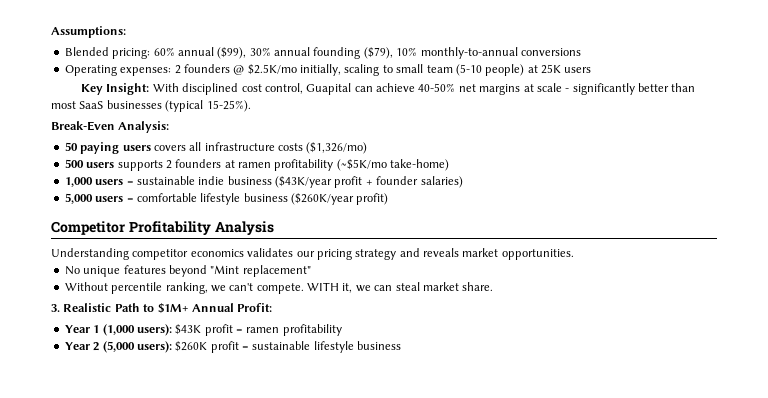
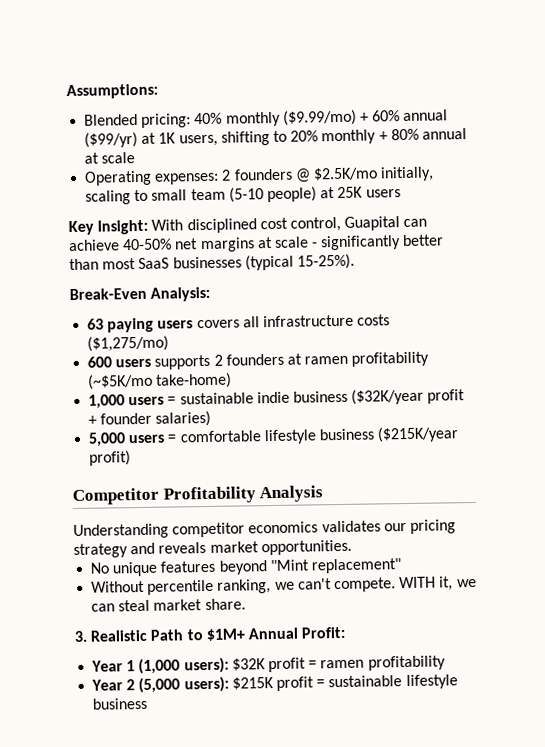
- Blended pricing: 60% annual ($99), 30% annual founding ($79), 10% monthly-to-annual conversions
+ Blended pricing: 40% monthly ($9.99/mo) + 60% annual ($99/yr) at 1K users, shifting to 20% monthly + 80% annual at scale
- 50 paying users covers all infrastructure costs ($1,326/mo)
- 500 users supports 2 founders at ramen profitability (~$5K/mo take-home)
+ 63 paying users covers all infrastructure costs ($1,275/mo)
+ 600 users supports 2 founders at ramen profitability (~$5K/mo take-home)
- 1,000 users = sustainable indie business ($43K/year profit + founder salaries)
+ 1,000 users = sustainable indie business ($32K/year profit + founder salaries)
- 5,000 users = comfortable lifestyle business ($260K/year profit)
+ 5,000 users = comfortable lifestyle business ($215K/year profit)
- Year 1 (1,000 users): $43K profit = ramen profitability
+ Year 1 (1,000 users): $32K profit = ramen profitability
- Year 2 (5,000 users): $260K profit = sustainable lifestyle business
+ Year 2 (5,000 users): $215K profit = sustainable lifestyle business

